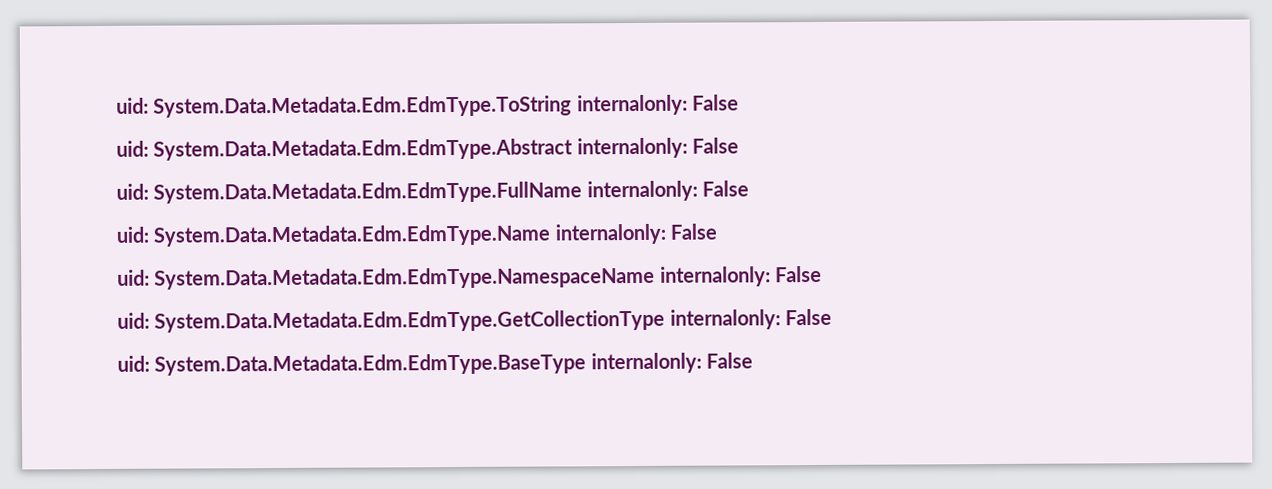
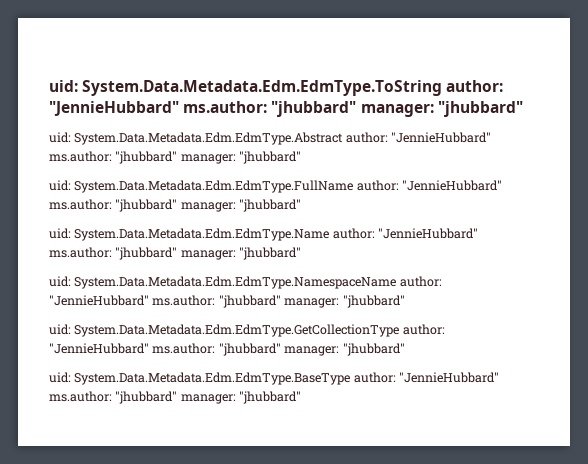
- uid: System.Data.Metadata.Edm.EdmType.ToString internalonly: False
- uid: System.Data.Metadata.Edm.EdmType.Abstract internalonly: False
- uid: System.Data.Metadata.Edm.EdmType.FullName internalonly: False
- uid: System.Data.Metadata.Edm.EdmType.Name internalonly: False
- uid: System.Data.Metadata.Edm.EdmType.NamespaceName internalonly: False
- uid: System.Data.Metadata.Edm.EdmType.GetCollectionType internalonly: False
- uid: System.Data.Metadata.Edm.EdmType.BaseType internalonly: False
+ uid: System.Data.Metadata.Edm.EdmType.ToString author: "JennieHubbard" ms.author: "jhubbard" manager: "jhubbard"
+ uid: System.Data.Metadata.Edm.EdmType.Abstract author: "JennieHubbard" ms.author: "jhubbard" manager: "jhubbard"
+ uid: System.Data.Metadata.Edm.EdmType.FullName author: "JennieHubbard" ms.author: "jhubbard" manager: "jhubbard"
+ uid: System.Data.Metadata.Edm.EdmType.Name author: "JennieHubbard" ms.author: "jhubbard" manager: "jhubbard"
+ uid: System.Data.Metadata.Edm.EdmType.NamespaceName author: "JennieHubbard" ms.author: "jhubbard" manager: "jhubbard"
+ uid: System.Data.Metadata.Edm.EdmType.GetCollectionType author: "JennieHubbard" ms.author: "jhubbard" manager: "jhubbard"
+ uid: System.Data.Metadata.Edm.EdmType.BaseType author: "JennieHubbard" ms.author: "jhubbard" manager: "jhubbard"

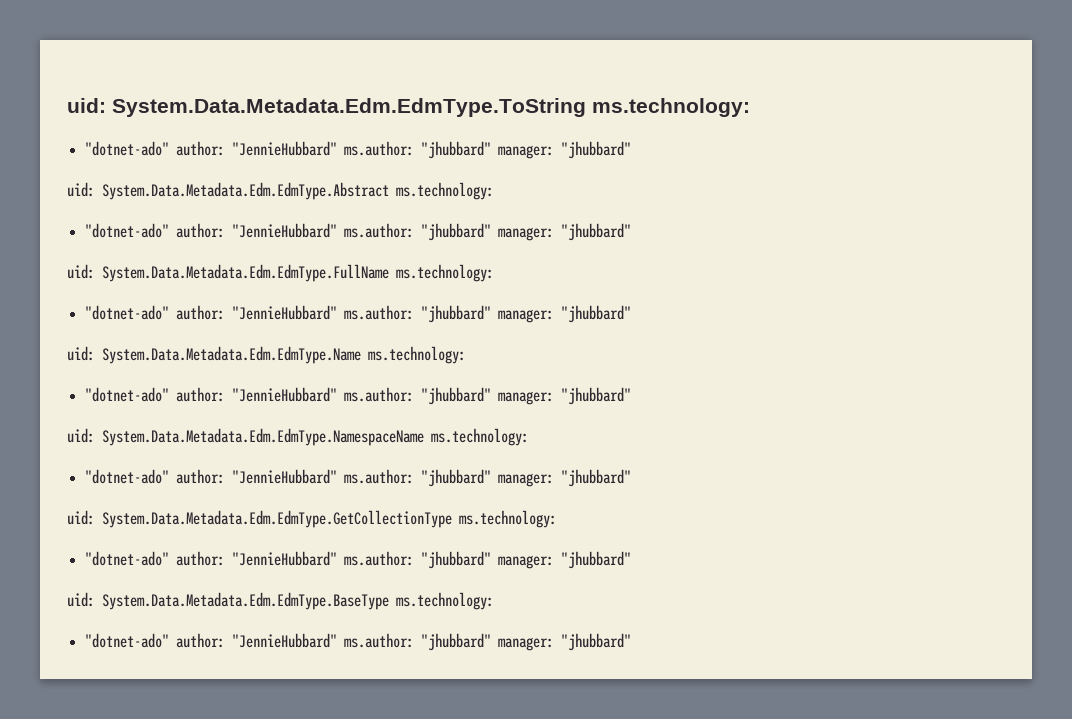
- uid: System.Data.Metadata.Edm.EdmType.ToString author: "JennieHubbard" ms.author: "jhubbard" manager: "jhubbard"
+ uid: System.Data.Metadata.Edm.EdmType.ToString ms.technology:
+ "dotnet-ado" author: "JennieHubbard" ms.author: "jhubbard" manager: "jhubbard"
- uid: System.Data.Metadata.Edm.EdmType.Abstract author: "JennieHubbard" ms.author: "jhubbard" manager: "jhubbard"
+ uid: System.Data.Metadata.Edm.EdmType.Abstract ms.technology:
+ "dotnet-ado" author: "JennieHubbard" ms.author: "jhubbard" manager: "jhubbard"
- uid: System.Data.Metadata.Edm.EdmType.FullName author: "JennieHubbard" ms.author: "jhubbard" manager: "jhubbard"
+ uid: System.Data.Metadata.Edm.EdmType.FullName ms.technology:
+ "dotnet-ado" author: "JennieHubbard" ms.author: "jhubbard" manager: "jhubbard"
- uid: System.Data.Metadata.Edm.EdmType.Name author: "JennieHubbard" ms.author: "jhubbard" manager: "jhubbard"
+ uid: System.Data.Metadata.Edm.EdmType.Name ms.technology:
+ "dotnet-ado" author: "JennieHubbard" ms.author: "jhubbard" manager: "jhubbard"
- uid: System.Data.Metadata.Edm.EdmType.NamespaceName author: "JennieHubbard" ms.author: "jhubbard" manager: "jhubbard"
+ uid: System.Data.Metadata.Edm.EdmType.NamespaceName ms.technology:
+ "dotnet-ado" author: "JennieHubbard" ms.author: "jhubbard" manager: "jhubbard"
- uid: System.Data.Metadata.Edm.EdmType.GetCollectionType author: "JennieHubbard" ms.author: "jhubbard" manager: "jhubbard"
+ uid: System.Data.Metadata.Edm.EdmType.GetCollectionType ms.technology:
+ "dotnet-ado" author: "JennieHubbard" ms.author: "jhubbard" manager: "jhubbard"
- uid: System.Data.Metadata.Edm.EdmType.BaseType author: "JennieHubbard" ms.author: "jhubbard" manager: "jhubbard"
+ uid: System.Data.Metadata.Edm.EdmType.BaseType ms.technology:
+ "dotnet-ado" author: "JennieHubbard" ms.author: "jhubbard" manager: "jhubbard"

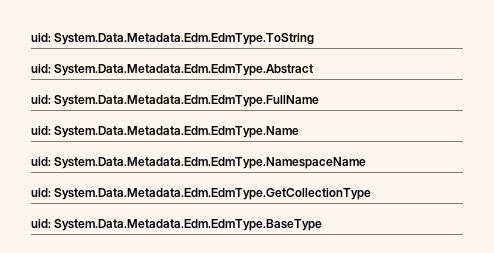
- uid: System.Data.Metadata.Edm.EdmType.ToString ms.technology:
- "dotnet-ado" author: "JennieHubbard" ms.author: "jhubbard" manager: "jhubbard"
- uid: System.Data.Metadata.Edm.EdmType.Abstract ms.technology:
- "dotnet-ado" author: "JennieHubbard" ms.author: "jhubbard" manager: "jhubbard"
- uid: System.Data.Metadata.Edm.EdmType.FullName ms.technology:
- "dotnet-ado" author: "JennieHubbard" ms.author: "jhubbard" manager: "jhubbard"
- uid: System.Data.Metadata.Edm.EdmType.Name ms.technology:
- "dotnet-ado" author: "JennieHubbard" ms.author: "jhubbard" manager: "jhubbard"
- uid: System.Data.Metadata.Edm.EdmType.NamespaceName ms.technology:
- "dotnet-ado" author: "JennieHubbard" ms.author: "jhubbard" manager: "jhubbard"
- uid: System.Data.Metadata.Edm.EdmType.GetCollectionType ms.technology:
- "dotnet-ado" author: "JennieHubbard" ms.author: "jhubbard" manager: "jhubbard"
- uid: System.Data.Metadata.Edm.EdmType.BaseType ms.technology:
- "dotnet-ado" author: "JennieHubbard" ms.author: "jhubbard" manager: "jhubbard"
+ uid: System.Data.Metadata.Edm.EdmType.ToString
+ uid: System.Data.Metadata.Edm.EdmType.Abstract
+ uid: System.Data.Metadata.Edm.EdmType.FullName
+ uid: System.Data.Metadata.Edm.EdmType.Name
+ uid: System.Data.Metadata.Edm.EdmType.NamespaceName
+ uid: System.Data.Metadata.Edm.EdmType.GetCollectionType
+ uid: System.Data.Metadata.Edm.EdmType.BaseType

